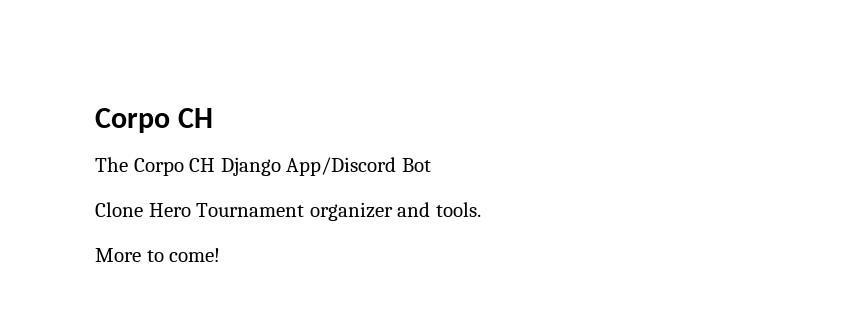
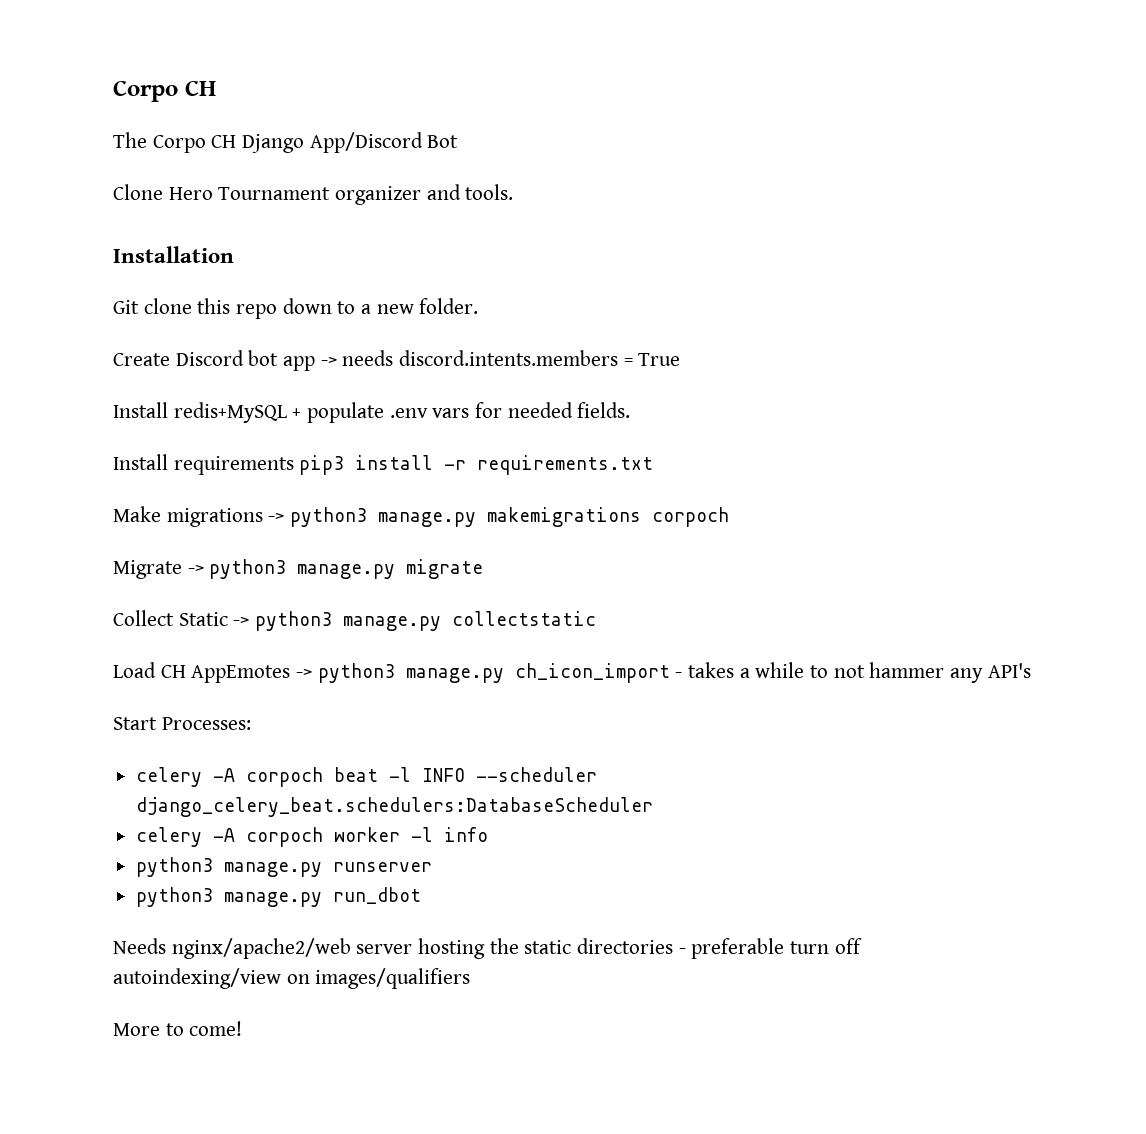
+ Installation
+ Git clone this repo down to a new folder.
+ Create Discord bot app -> needs discord.intents.members = True
+ Install redis+MySQL + populate .env vars for needed fields.
+ Install requirements pip3 install -r requirements.txt
+ Make migrations -> python3 manage.py makemigrations corpoch
+ Migrate -> python3 manage.py migrate
+ Collect Static -> python3 manage.py collectstatic
+ Load CH AppEmotes -> python3 manage.py ch_icon_import - takes a while to not hammer any API's
+ Start Processes:
+ celery -A corpoch beat -l INFO --scheduler django_celery_beat.schedulers:DatabaseScheduler
+ celery -A corpoch worker -l info
+ python3 manage.py runserver
+ python3 manage.py run_dbot
+ Needs nginx/apache2/web server hosting the static directories - preferable turn off autoindexing/view on images/qualifiers

